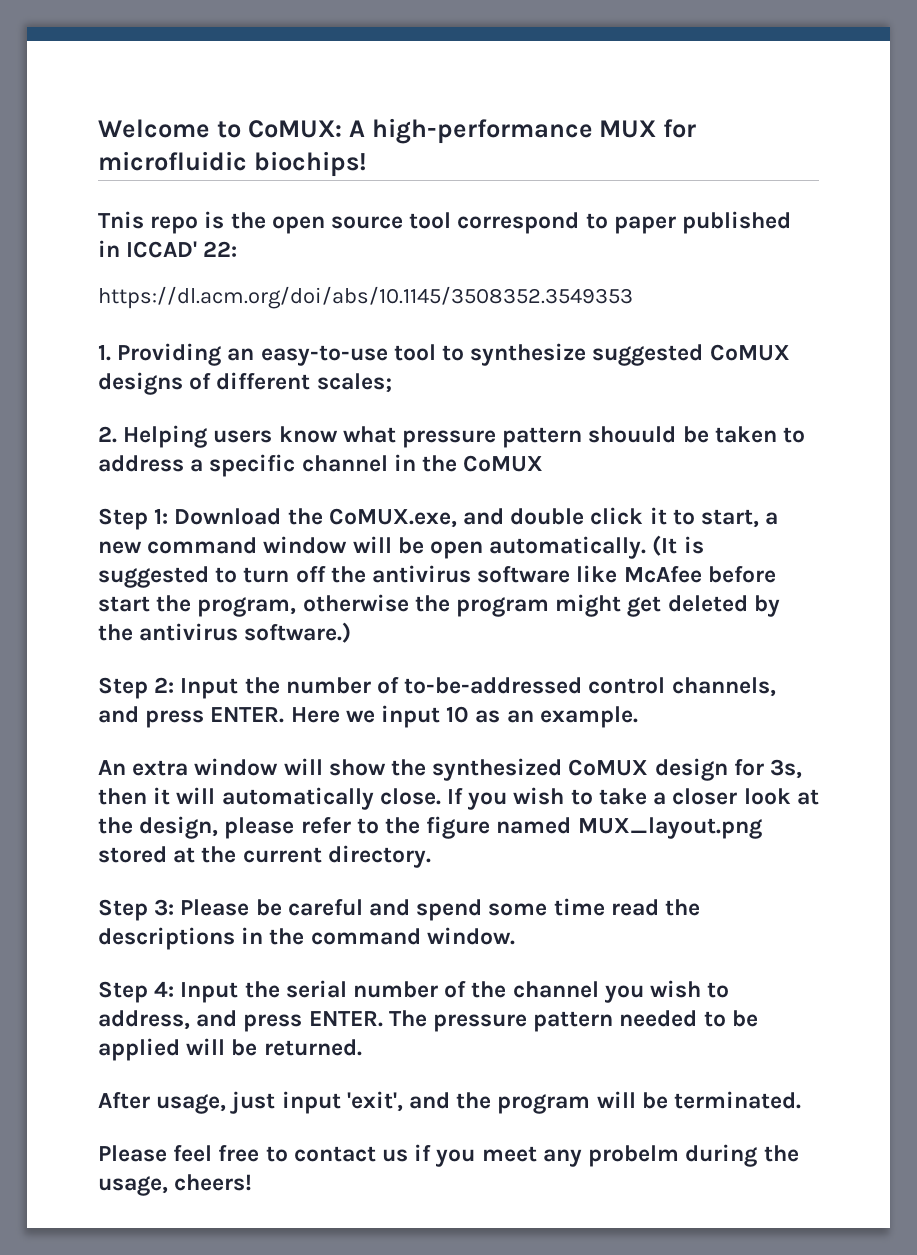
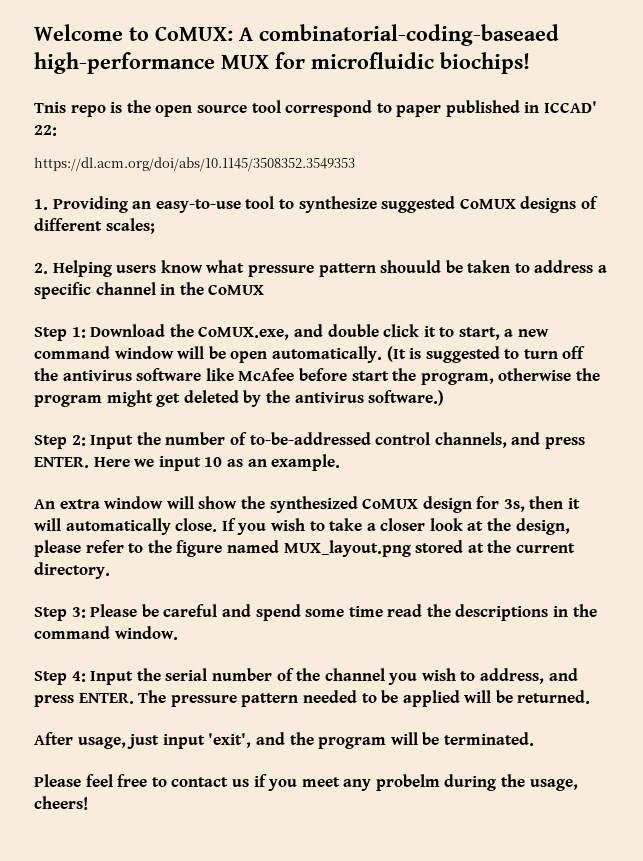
- Welcome to CoMUX: A high-performance MUX for microfluidic biochips!
+ Welcome to CoMUX: A combinatorial-coding-baseaed high-performance MUX for microfluidic biochips!

